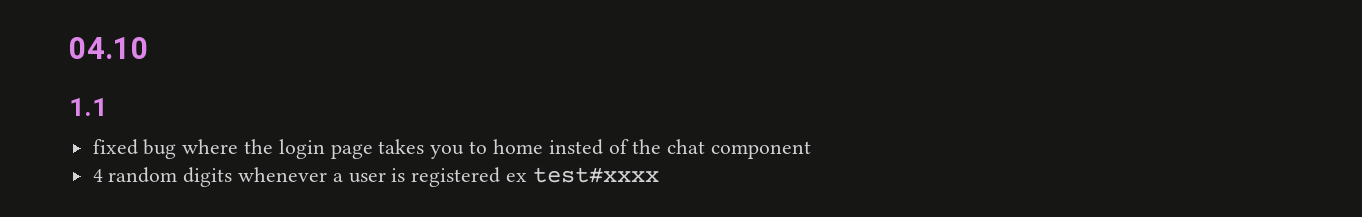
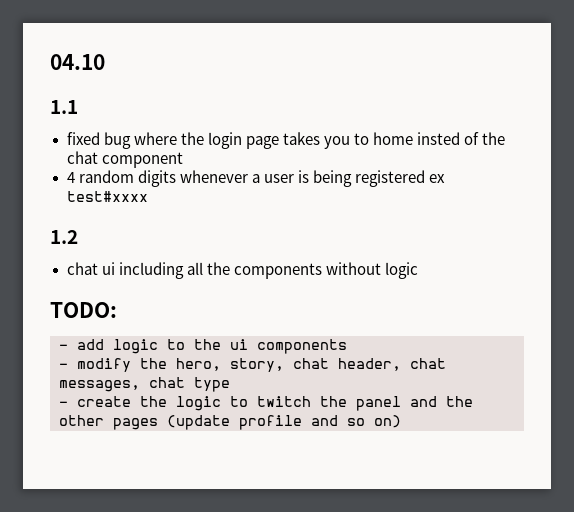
- 4 random digits whenever a user is registered ex test#xxxx
+ 4 random digits whenever a user is being registered ex test#xxxx
+ 1.2
+ chat ui including all the components without logic
+ TODO:
+ - add logic to the ui components
+ - modify the hero, story, chat header, chat messages, chat type
+ - create the logic to twitch the panel and the other pages (update profile and so on)

